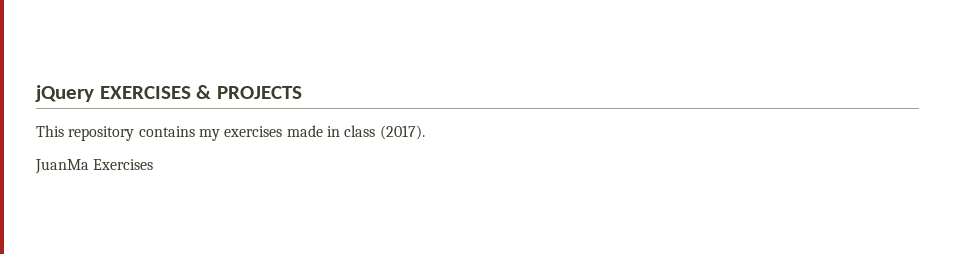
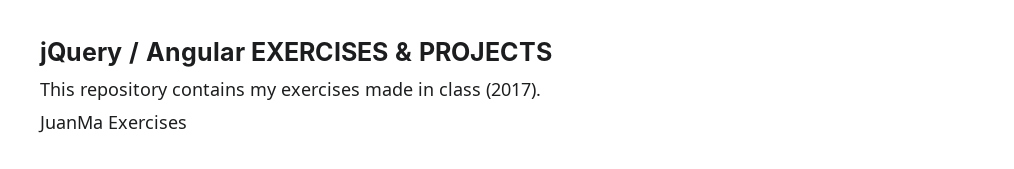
- jQuery EXERCISES & PROJECTS
+ jQuery / Angular EXERCISES & PROJECTS

